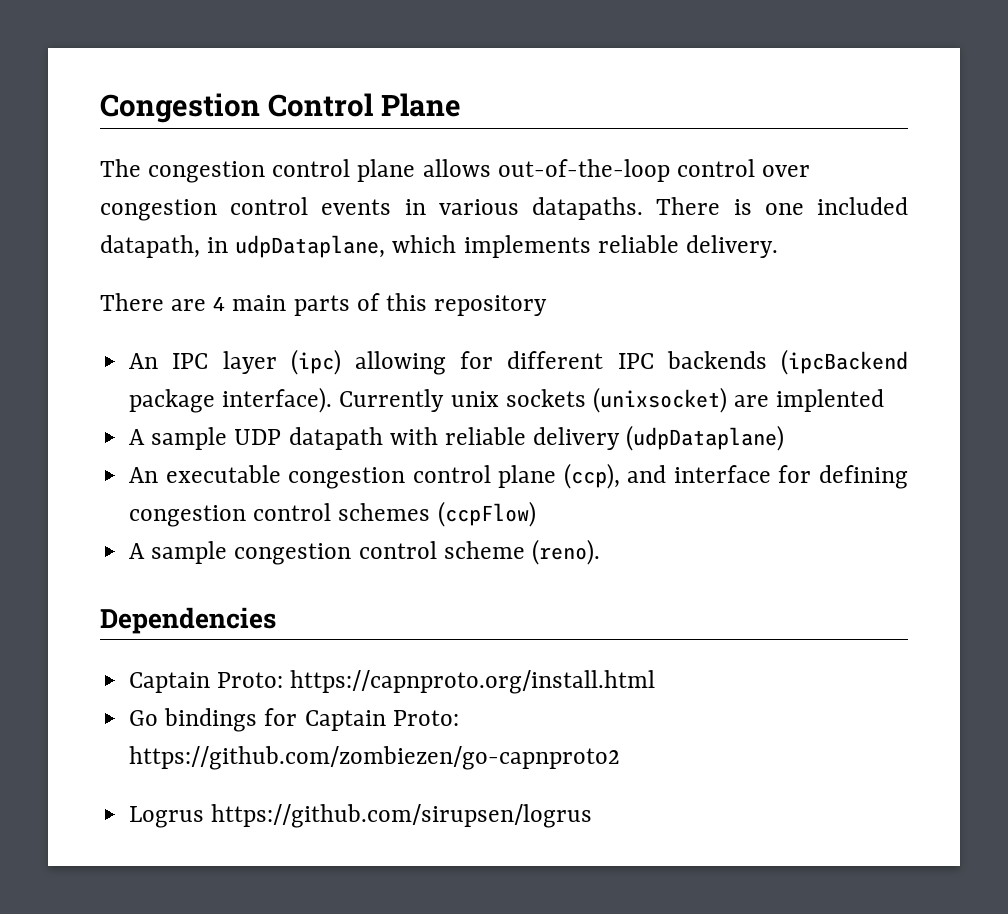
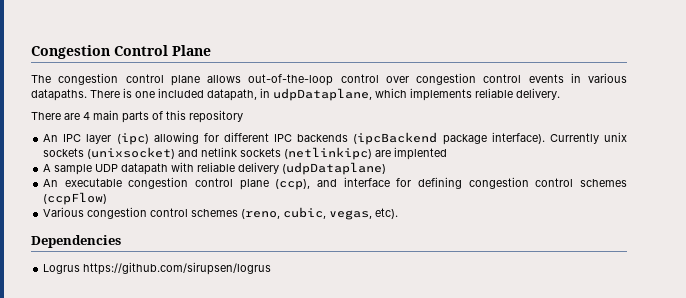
- Currently unix sockets (unixsocket) are implented
+ Currently unix sockets (unixsocket) and netlink sockets (netlinkipc) are implented
- A sample congestion control scheme (reno).
+ Various congestion control schemes (reno, cubic, vegas, etc).
  Dependencies
- Captain Proto: https://capnproto.org/install.html
- Go bindings for Captain Proto: https://github.com/zombiezen/go-capnproto2

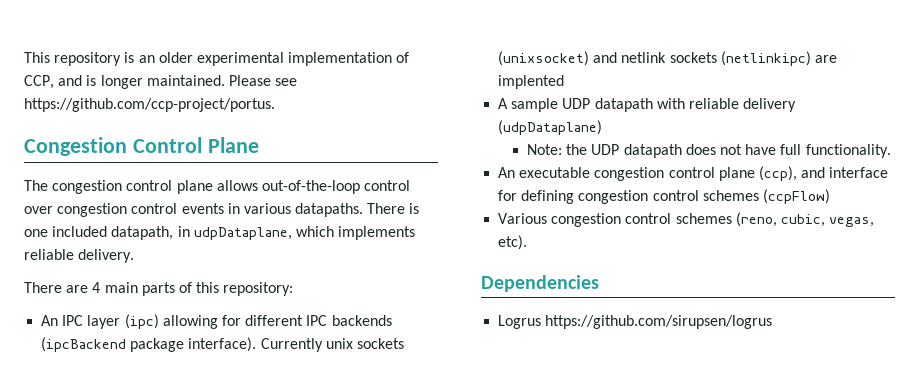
+ This repository is an older experimental implementation of CCP, and is longer maintained. Please see https://github.com/ccp-project/portus.
- There are 4 main parts of this repository
+ There are 4 main parts of this repository:
+ Note: the UDP datapath does not have full functionality.

